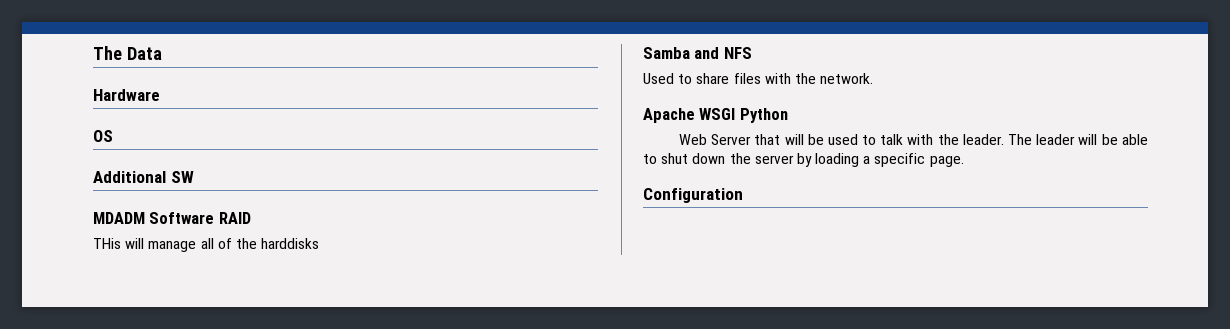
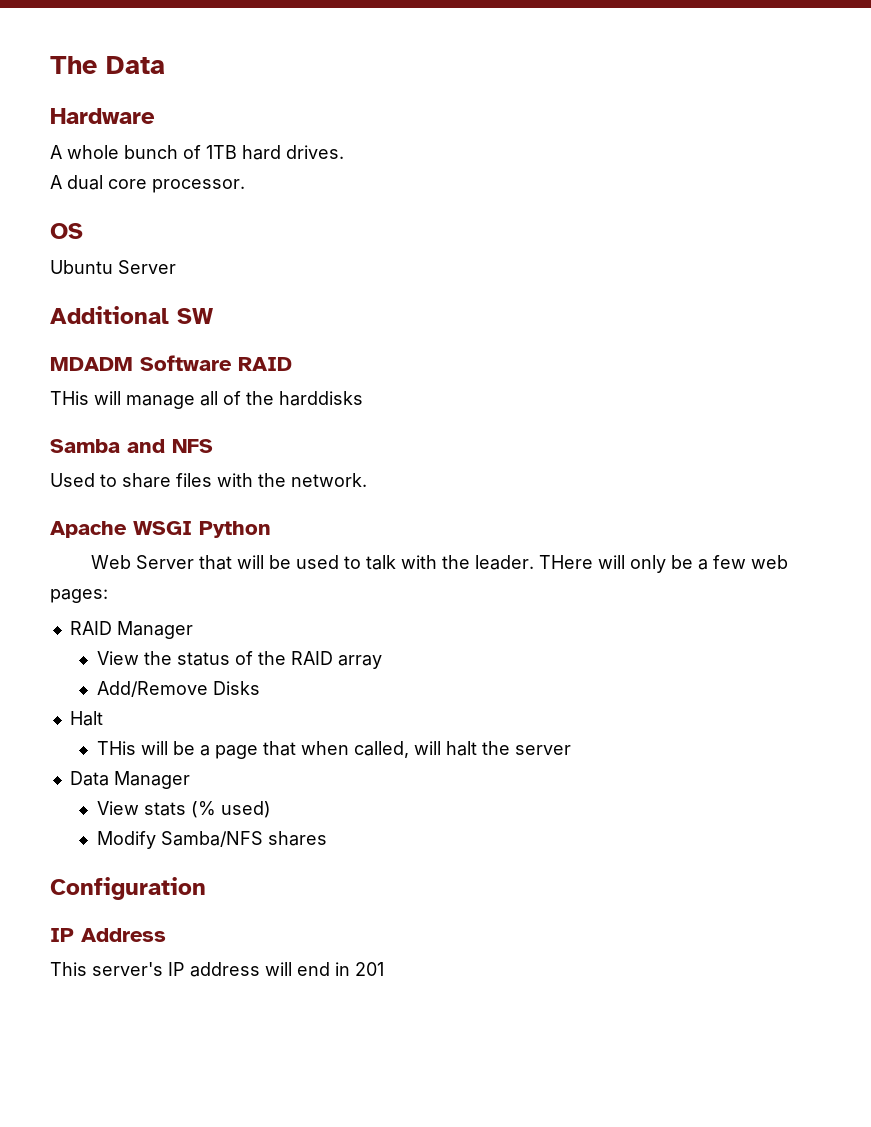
+ A whole bunch of 1TB hard drives.
+ A dual core processor.
+ Ubuntu Server
- The leader will be able to shut down the server by loading a specific page.
+ THere will only be a few web pages:
+ RAID Manager
+ View the status of the RAID array
+ Add/Remove Disks
+ Halt
+ THis will be a page that when called, will halt the server
+ Data Manager
+ View stats (% used)
+ Modify Samba/NFS shares
  Configuration
+ IP Address
+ This server's IP address will end in 201

